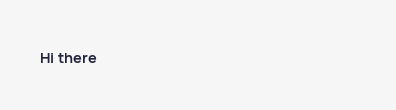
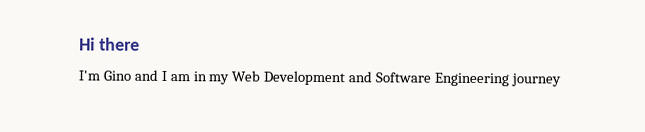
+ I'm Gino and I am in my Web Development and Software Engineering journey

